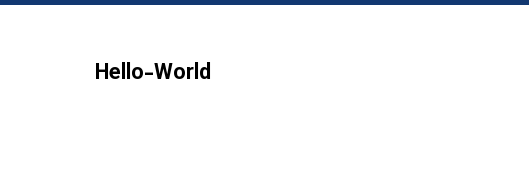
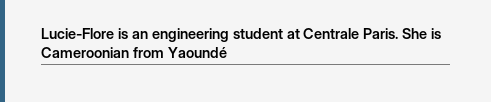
- Hello-World
+ Lucie-Flore is an engineering student at Centrale Paris. She is Cameroonian from Yaoundé

